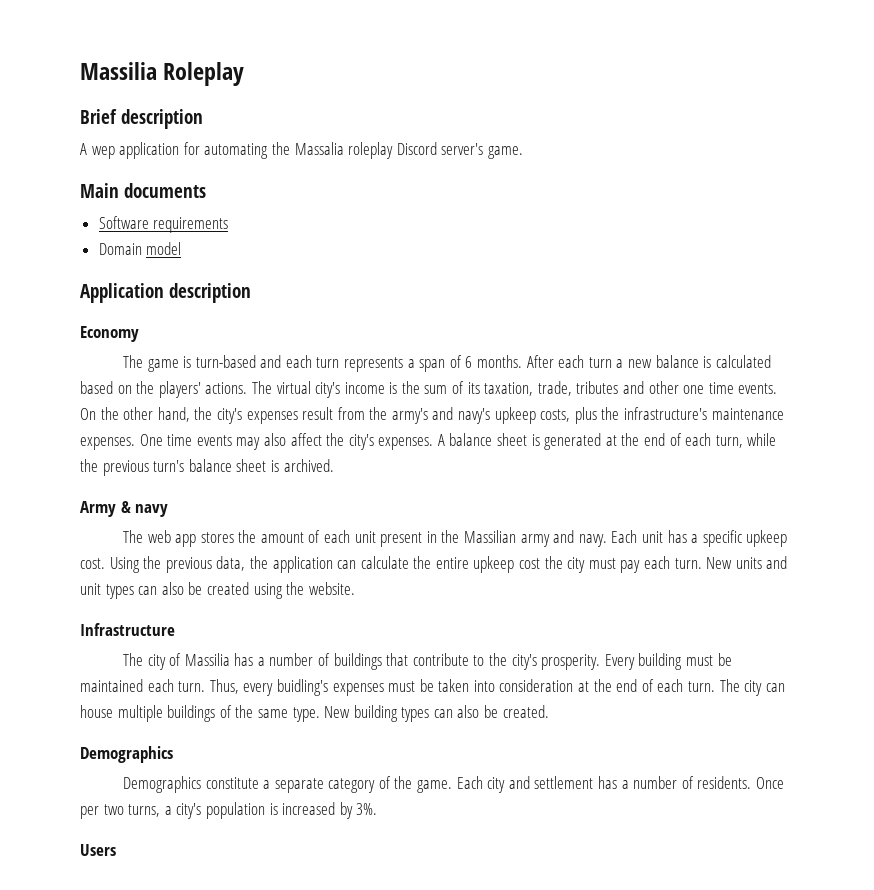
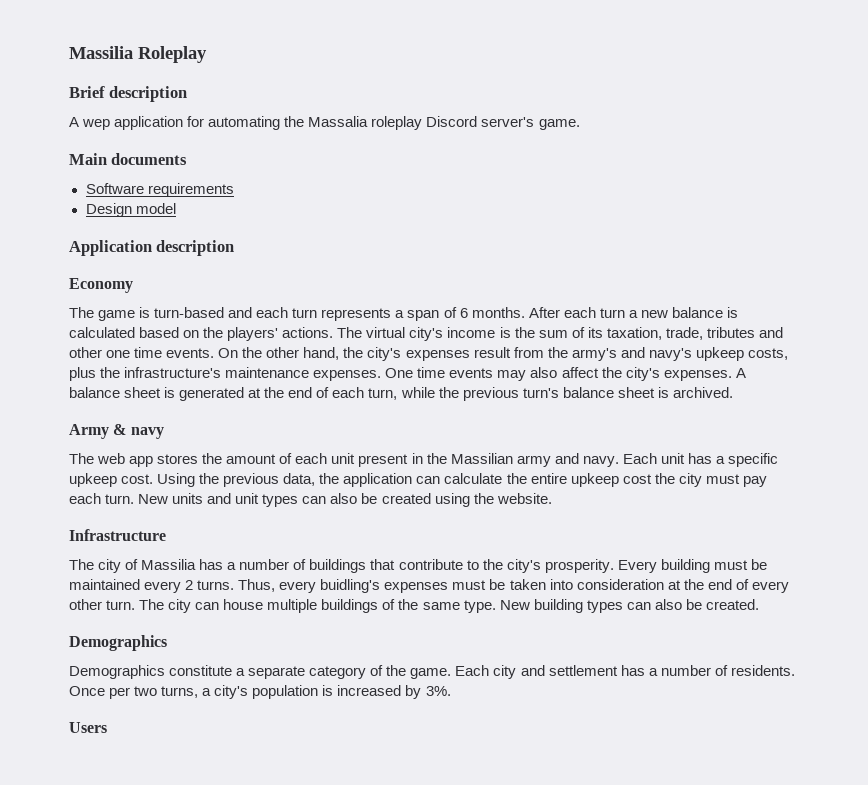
- Domain model
+ Design model
- Every building must be maintained each turn.
+ Every building must be maintained every 2 turns.
- Thus, every buidling's expenses must be taken into consideration at the end of each turn.
+ Thus, every buidling's expenses must be taken into consideration at the end of every other turn.

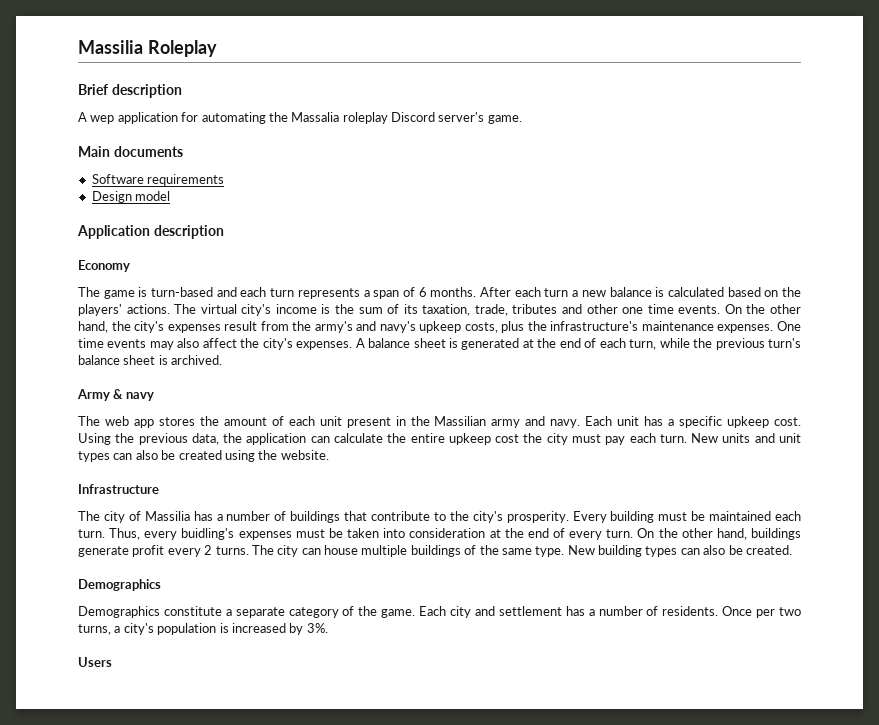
- Every building must be maintained every 2 turns.
+ Every building must be maintained each turn.
- Thus, every buidling's expenses must be taken into consideration at the end of every other turn.
+ Thus, every buidling's expenses must be taken into consideration at the end of every turn. On the other hand, buildings generate profit every 2 turns.

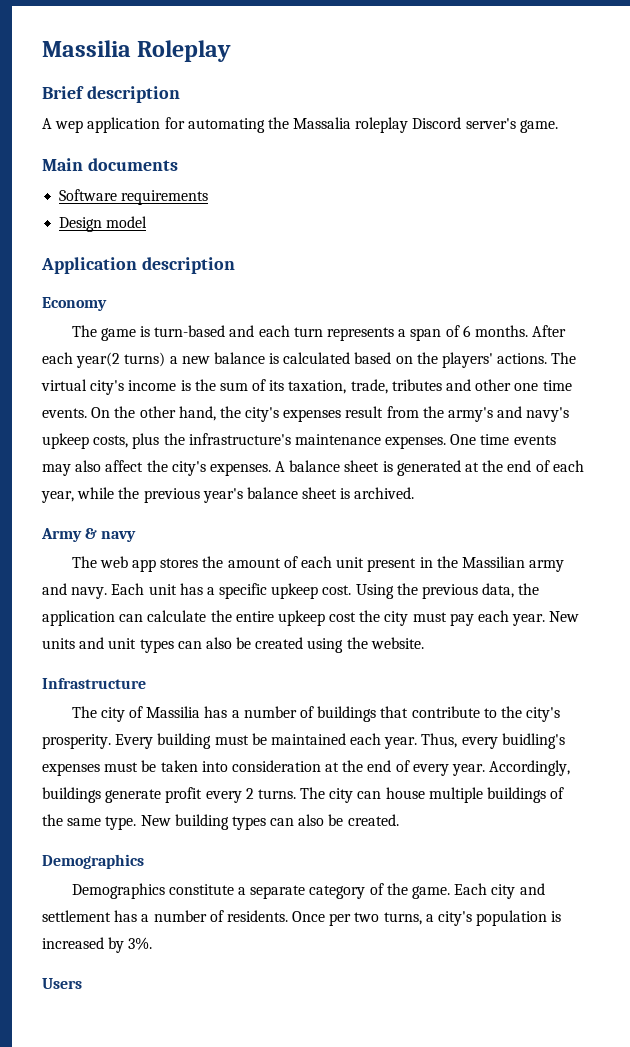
- After each turn a new balance is calculated based on the players' actions.
+ After each year(2 turns) a new balance is calculated based on the players' actions.
- A balance sheet is generated at the end of each turn, while the previous turn's balance sheet is archived.
+ A balance sheet is generated at the end of each year, while the previous year's balance sheet is archived.
- Using the previous data, the application can calculate the entire upkeep cost the city must pay each turn.
+ Using the previous data, the application can calculate the entire upkeep cost the city must pay each year.
- Every building must be maintained each turn.
+ Every building must be maintained each year.
- Thus, every buidling's expenses must be taken into consideration at the end of every turn. On the other hand, buildings generate profit every 2 turns.
+ Thus, every buidling's expenses must be taken into consideration at the end of every year. Accordingly, buildings generate profit every 2 turns.

